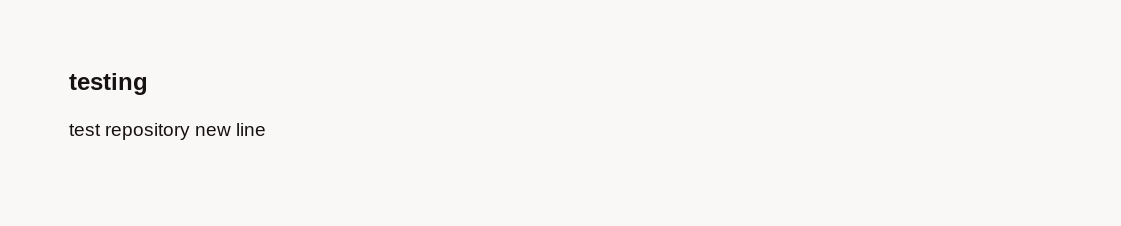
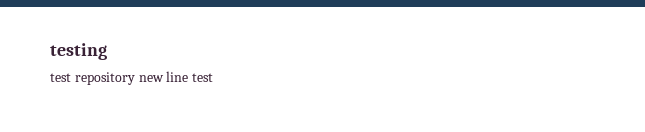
- test repository new line
+ test repository new line test

